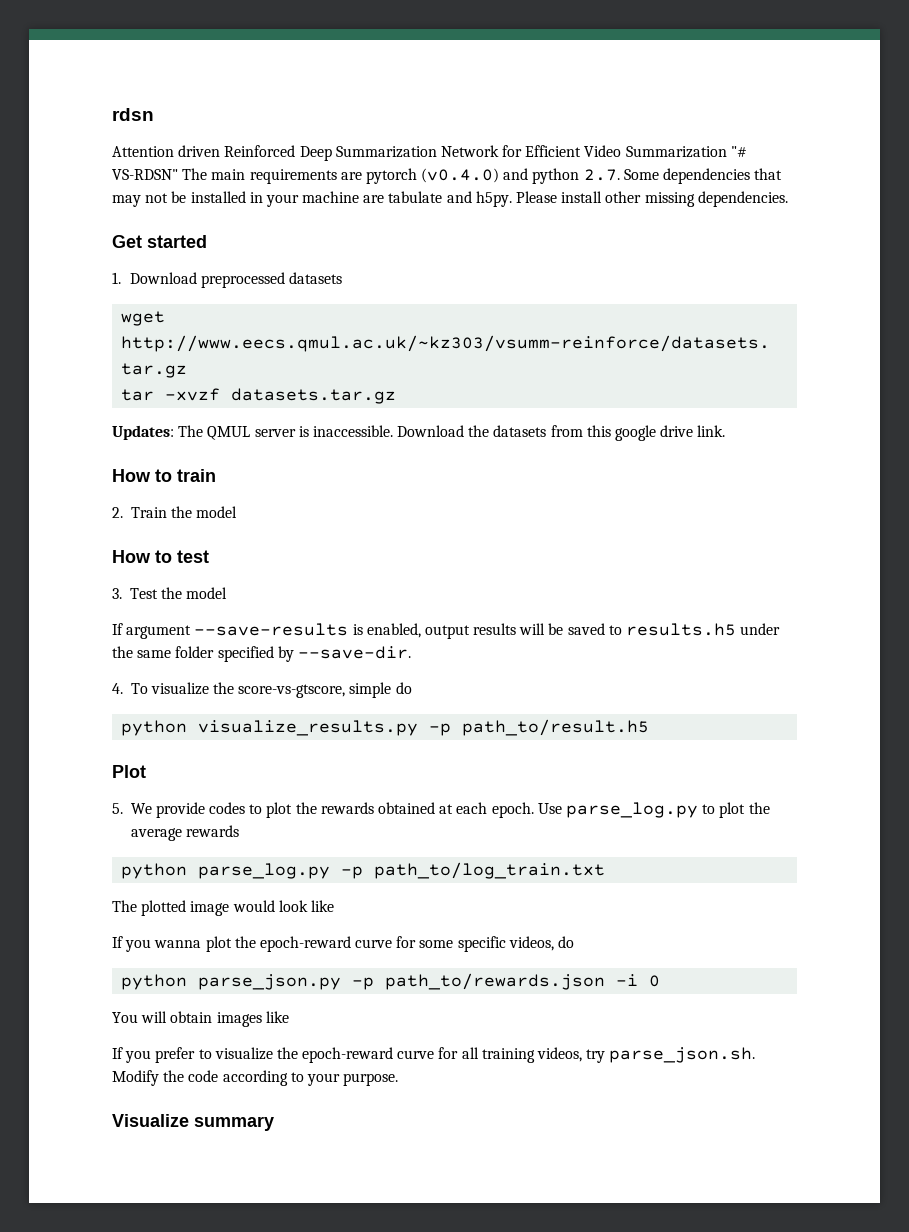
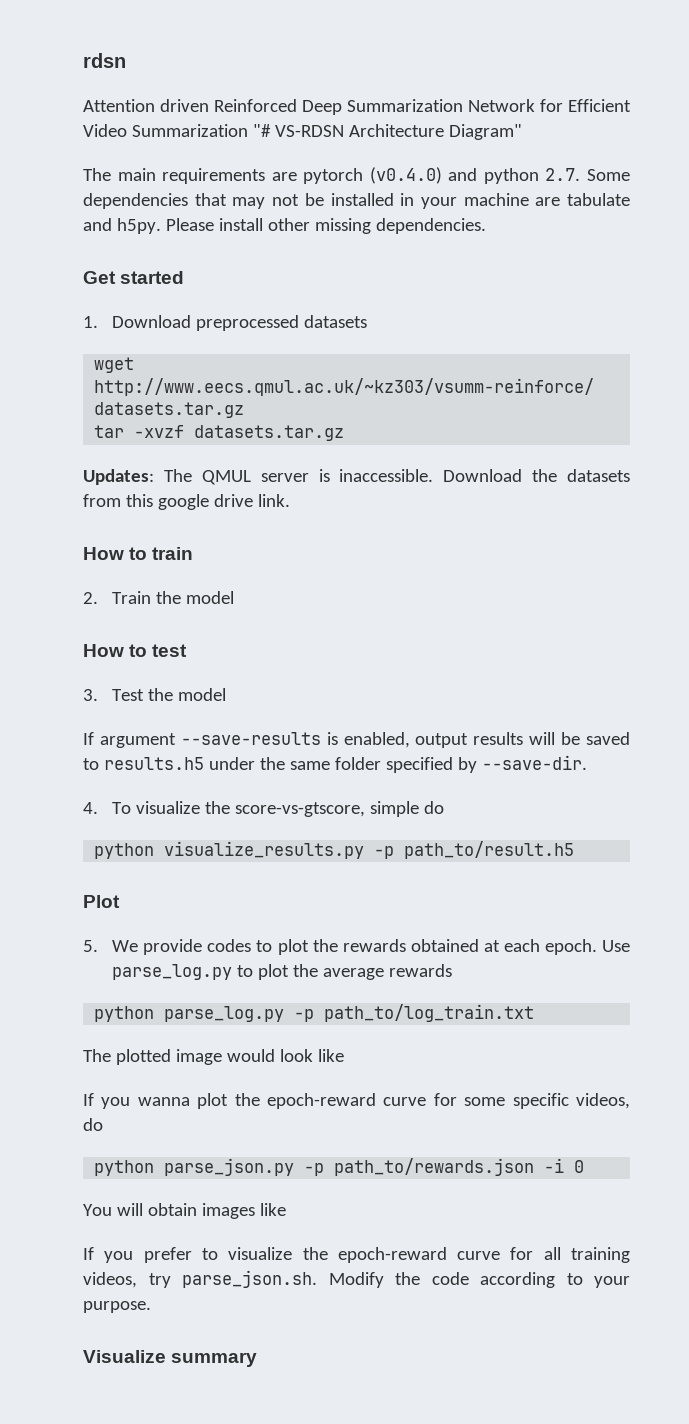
- Attention driven Reinforced Deep Summarization Network for Efficient Video Summarization "# VS-RDSN" The main requirements are pytorch (v0.4.0) and python 2.7. Some dependencies that may not be installed in your machine are tabulate and h5py.
+ Attention driven Reinforced Deep Summarization Network for Efficient Video Summarization "# VS-RDSN Architecture Diagram"
+ The main requirements are pytorch (v0.4.0) and python 2.7. Some dependencies that may not be installed in your machine are tabulate and h5py.

